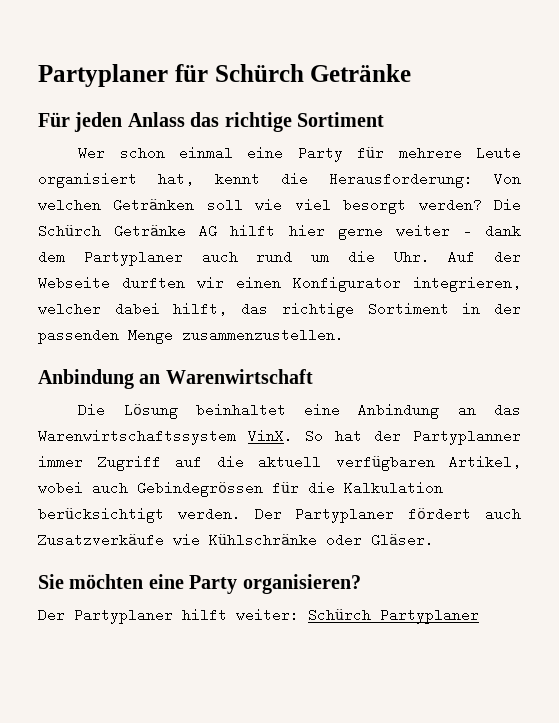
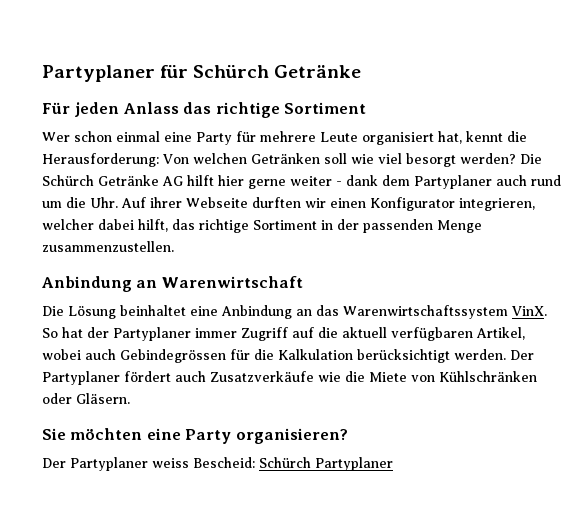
- Die Schürch Getränke AG hilft hier gerne weiter - dank dem Partyplaner auch rund um die Uhr. Auf der Webseite durften wir einen Konfigurator integrieren, welcher dabei hilft, das richtige Sortiment in der passenden Menge zusammenzustellen.
+ Die Schürch Getränke AG hilft hier gerne weiter - dank dem Partyplaner auch rund um die Uhr. Auf ihrer Webseite durften wir einen Konfigurator integrieren, welcher dabei hilft, das richtige Sortiment in der passenden Menge zusammenzustellen.
- So hat der Partyplanner immer Zugriff auf die aktuell verfügbaren Artikel, wobei auch Gebindegrössen für die Kalkulation berücksichtigt werden.
+ So hat der Partyplaner immer Zugriff auf die aktuell verfügbaren Artikel, wobei auch Gebindegrössen für die Kalkulation berücksichtigt werden.
- Der Partyplaner fördert auch Zusatzverkäufe wie Kühlschränke oder Gläser.
+ Der Partyplaner fördert auch Zusatzverkäufe wie die Miete von Kühlschränken oder Gläsern.
- Der Partyplaner hilft weiter: Schürch Partyplaner
+ Der Partyplaner weiss Bescheid: Schürch Partyplaner

